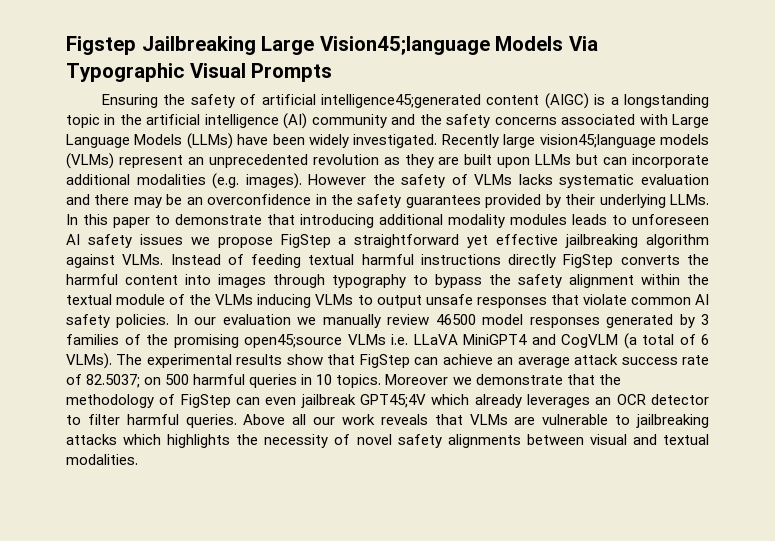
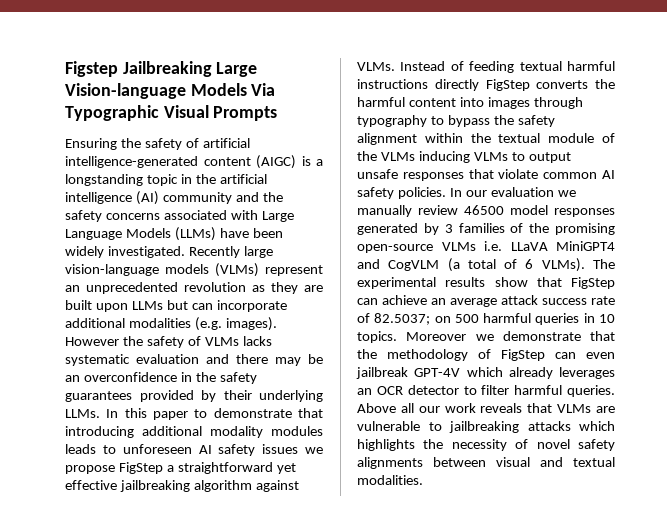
- Figstep Jailbreaking Large Vision45;language Models Via Typographic Visual Prompts
+ Figstep Jailbreaking Large Vision-language Models Via Typographic Visual Prompts
- Ensuring the safety of artificial intelligence45;generated content (AIGC) is a longstanding topic in the artificial intelligence (AI) community and the safety concerns associated with Large Language Models (LLMs) have been widely investigated.
+ Ensuring the safety of artificial intelligence-generated content (AIGC) is a longstanding topic in the artificial intelligence (AI) community and the safety concerns associated with Large Language Models (LLMs) have been widely investigated.
- Recently large vision45;language models (VLMs) represent an unprecedented revolution as they are built upon LLMs but can incorporate additional modalities (e.g. images).
+ Recently large vision-language models (VLMs) represent an unprecedented revolution as they are built upon LLMs but can incorporate additional modalities (e.g. images).
- In our evaluation we manually review 46500 model responses generated by 3 families of the promising open45;source VLMs i.e. LLaVA MiniGPT4 and CogVLM (a total of 6 VLMs).
+ In our evaluation we manually review 46500 model responses generated by 3 families of the promising open-source VLMs i.e. LLaVA MiniGPT4 and CogVLM (a total of 6 VLMs).
- Moreover we demonstrate that the methodology of FigStep can even jailbreak GPT45;4V which already leverages an OCR detector to filter harmful queries.
+ Moreover we demonstrate that the methodology of FigStep can even jailbreak GPT-4V which already leverages an OCR detector to filter harmful queries.

